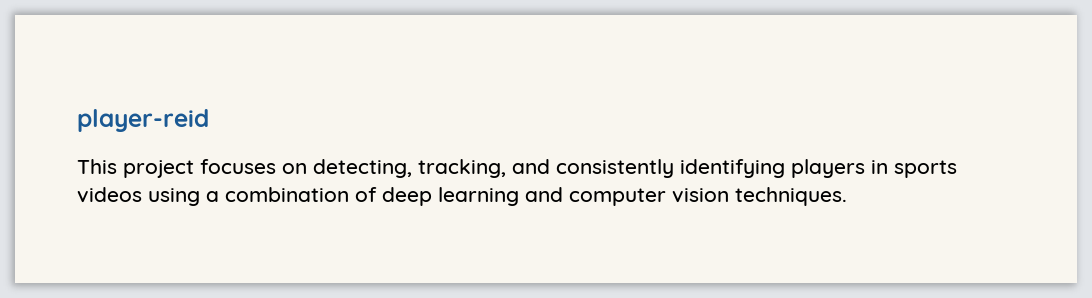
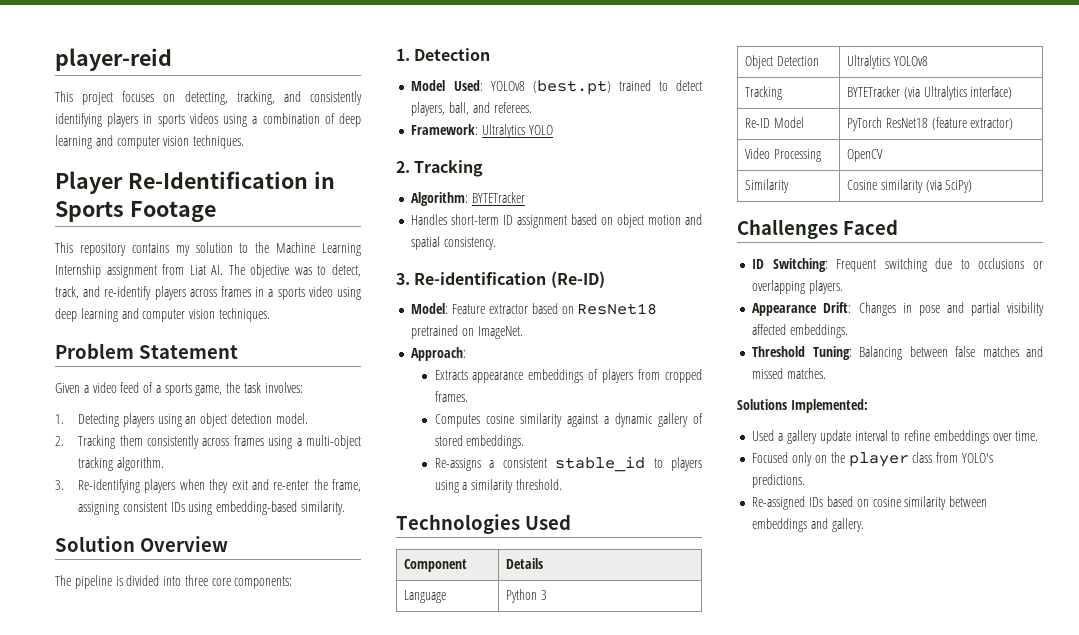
+ Player Re-Identification in Sports Footage
+ This repository contains my solution to the Machine Learning Internship assignment from Liat AI. The objective was to detect, track, and re-identify players across frames in a sports video using deep learning and computer vision techniques.
+ Problem Statement
+ Given a video feed of a sports game, the task involves:
+ 1. Detecting players using an object detection model.
+ 2. Tracking them consistently across frames using a multi-object tracking algorithm.
+ 3. Re-identifying players when they exit and re-enter the frame, assigning consistent IDs using embedding-based similarity.
+ Solution Overview
+ The pipeline is divided into three core components:
+ 1. Detection
+ Model Used: YOLOv8 (best.pt) trained to detect players, ball, and referees.
+ Framework: Ultralytics YOLO
+ 2. Tracking
+ Algorithm: BYTETracker
+ Handles short-term ID assignment based on object motion and spatial consistency.
+ 3. Re-identification (Re-ID)
+ Model: Feature extractor based on ResNet18 pretrained on ImageNet.
+ Approach:
+ Extracts appearance embeddings of players from cropped frames.
+ Computes cosine similarity against a dynamic gallery of stored embeddings.
+ Re-assigns a consistent stable_id to players using a similarity threshold.
+ Technologies Used
+ Component | Details
+ Language | Python 3
+ Object Detection | Ultralytics YOLOv8
+ Tracking | BYTETracker (via Ultralytics interface)
+ Re-ID Model | PyTorch ResNet18 (feature extractor)
+ Video Processing | OpenCV
+ Similarity | Cosine similarity (via SciPy)
+ Challenges Faced
+ ID Switching: Frequent switching due to occlusions or overlapping players.
+ Appearance Drift: Changes in pose and partial visibility affected embeddings.
+ Threshold Tuning: Balancing between false matches and missed matches.
+ Solutions Implemented:
+ Used a gallery update interval to refine embeddings over time.
+ Focused only on the player class from YOLO's predictions.
+ Re-assigned IDs based on cosine similarity between embeddings and gallery.

